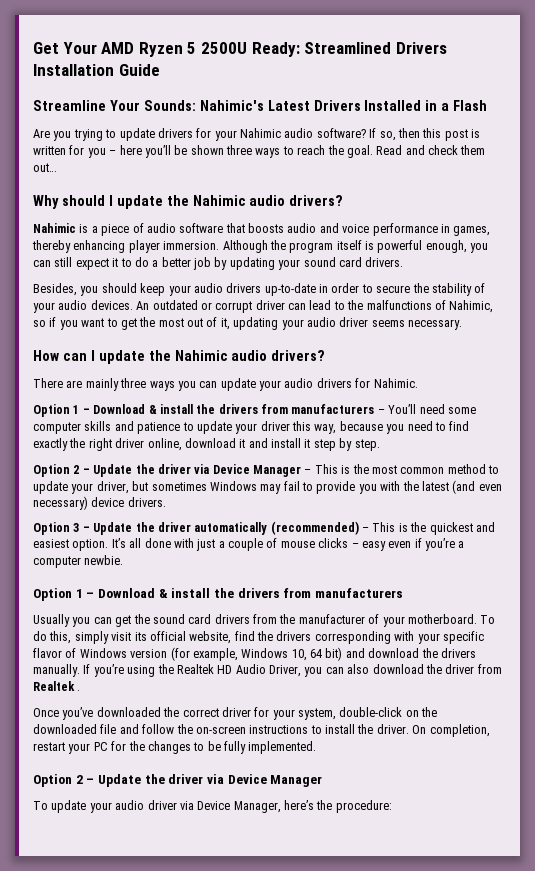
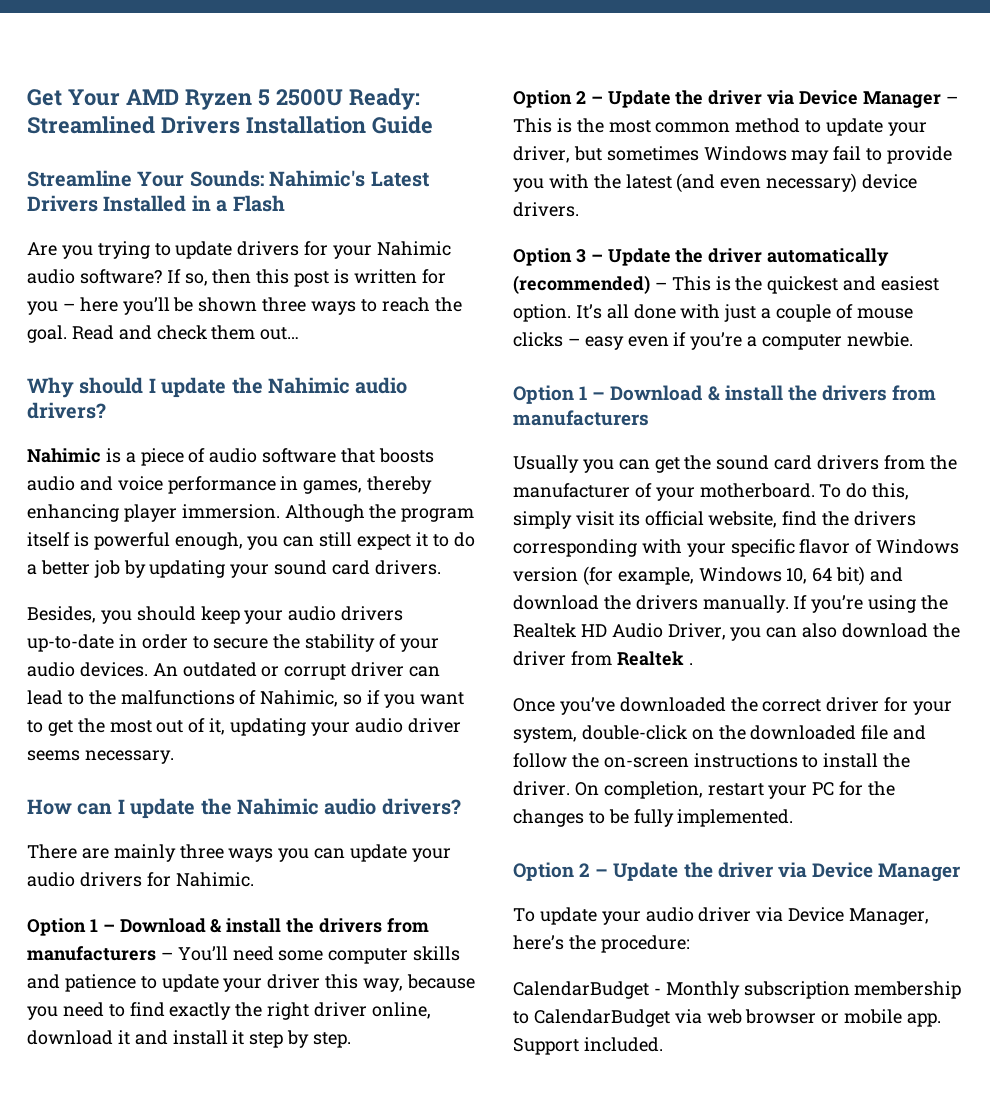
+ CalendarBudget - Monthly subscription membership to CalendarBudget via web browser or mobile app. Support included.

